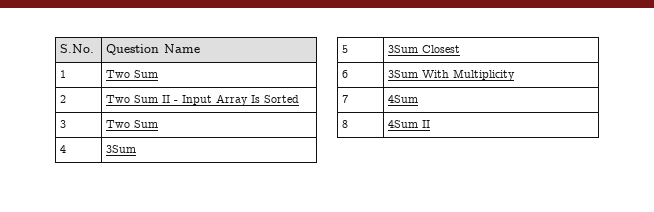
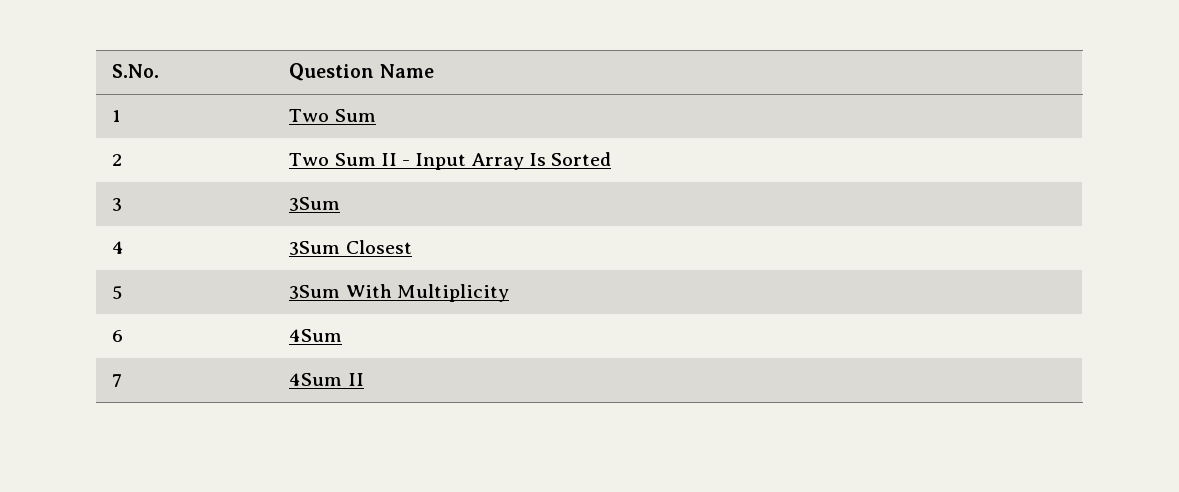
- 3 | Two Sum
+ 3 | 3Sum
- 4 | 3Sum
+ 4 | 3Sum Closest
- 5 | 3Sum Closest
- 6 | 3Sum With Multiplicity
+ 5 | 3Sum With Multiplicity
+ 6 | 4Sum
- 7 | 4Sum
- 8 | 4Sum II
+ 7 | 4Sum II

